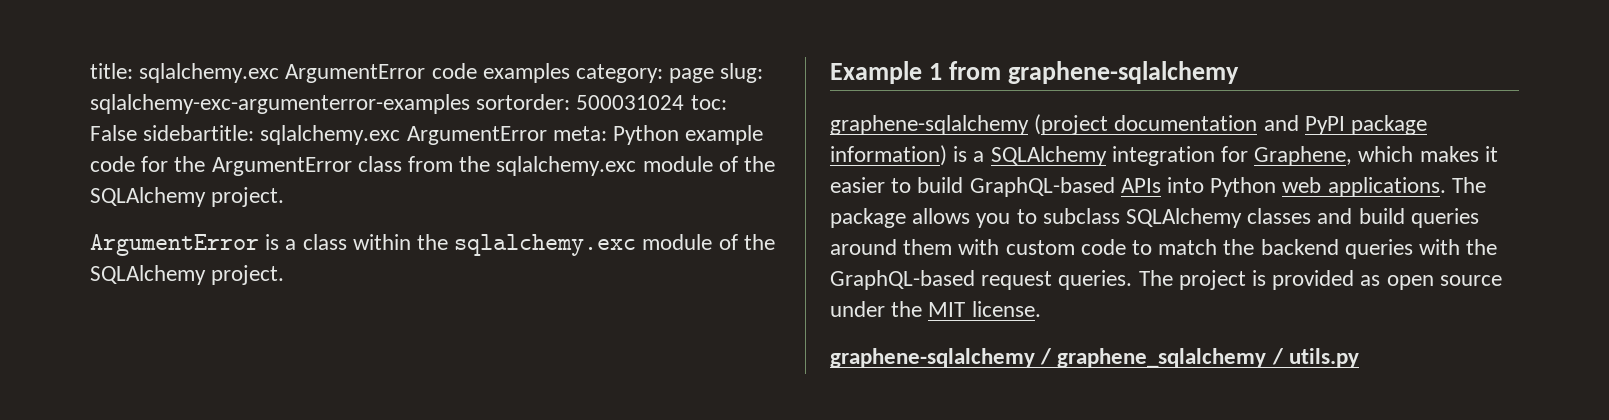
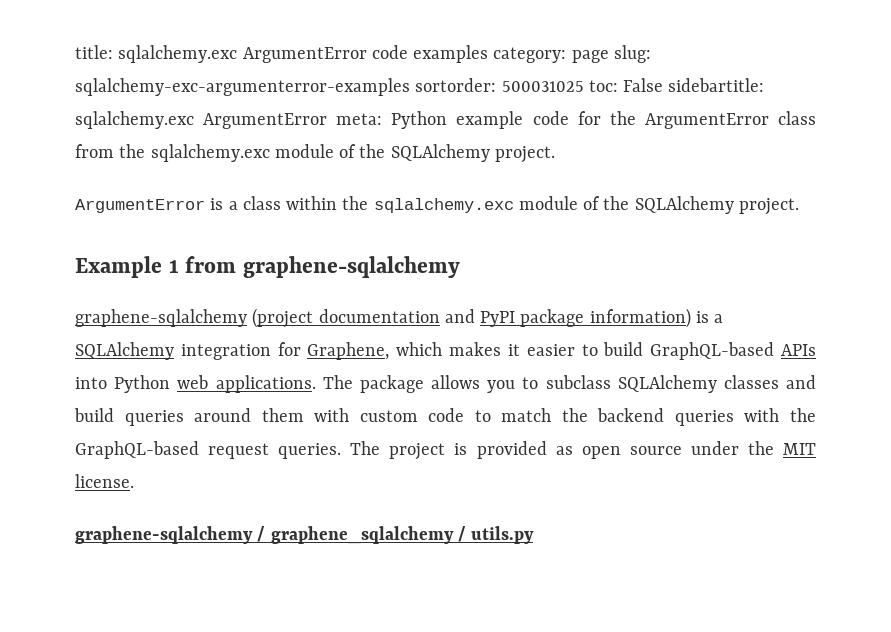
- title: sqlalchemy.exc ArgumentError code examples category: page slug: sqlalchemy-exc-argumenterror-examples sortorder: 500031024 toc: False sidebartitle: sqlalchemy.exc ArgumentError meta: Python example code for the ArgumentError class from the sqlalchemy.exc module of the SQLAlchemy project.
+ title: sqlalchemy.exc ArgumentError code examples category: page slug: sqlalchemy-exc-argumenterror-examples sortorder: 500031025 toc: False sidebartitle: sqlalchemy.exc ArgumentError meta: Python example code for the ArgumentError class from the sqlalchemy.exc module of the SQLAlchemy project.

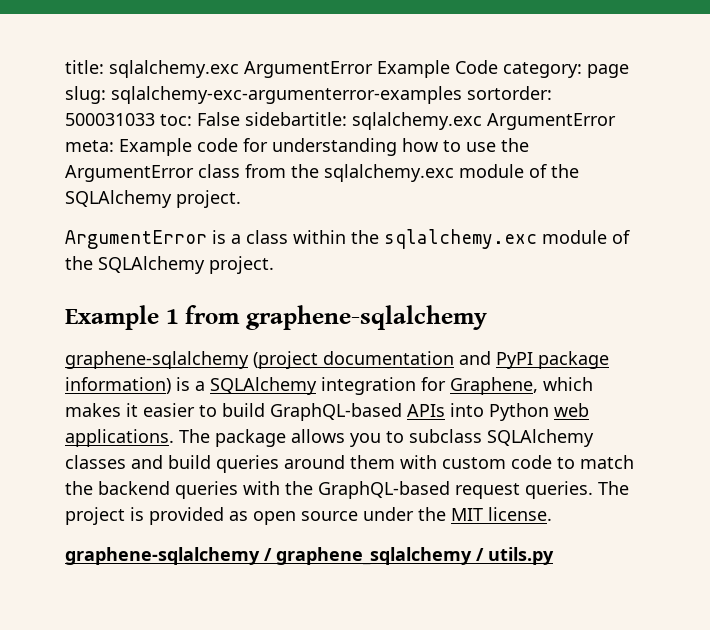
- title: sqlalchemy.exc ArgumentError code examples category: page slug: sqlalchemy-exc-argumenterror-examples sortorder: 500031025 toc: False sidebartitle: sqlalchemy.exc ArgumentError meta: Python example code for the ArgumentError class from the sqlalchemy.exc module of the SQLAlchemy project.
+ title: sqlalchemy.exc ArgumentError Example Code category: page slug: sqlalchemy-exc-argumenterror-examples sortorder: 500031033 toc: False sidebartitle: sqlalchemy.exc ArgumentError meta: Example code for understanding how to use the ArgumentError class from the sqlalchemy.exc module of the SQLAlchemy project.

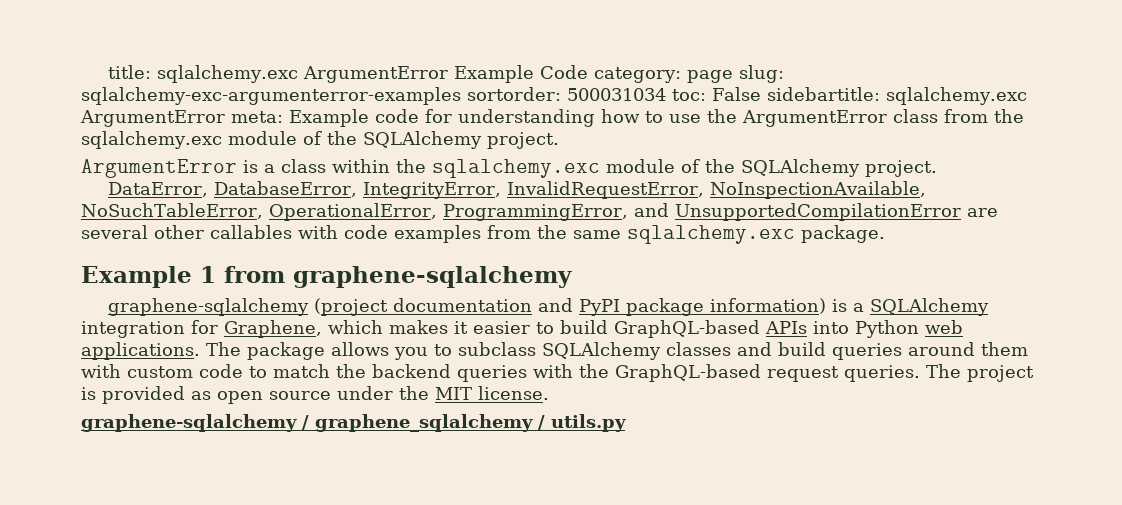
- title: sqlalchemy.exc ArgumentError Example Code category: page slug: sqlalchemy-exc-argumenterror-examples sortorder: 500031033 toc: False sidebartitle: sqlalchemy.exc ArgumentError meta: Example code for understanding how to use the ArgumentError class from the sqlalchemy.exc module of the SQLAlchemy project.
+ title: sqlalchemy.exc ArgumentError Example Code category: page slug: sqlalchemy-exc-argumenterror-examples sortorder: 500031034 toc: False sidebartitle: sqlalchemy.exc ArgumentError meta: Example code for understanding how to use the ArgumentError class from the sqlalchemy.exc module of the SQLAlchemy project.
+ DataError, DatabaseError, IntegrityError, InvalidRequestError, NoInspectionAvailable, NoSuchTableError, OperationalError, ProgrammingError, and UnsupportedCompilationError are several other callables with code examples from the same sqlalchemy.exc package.

